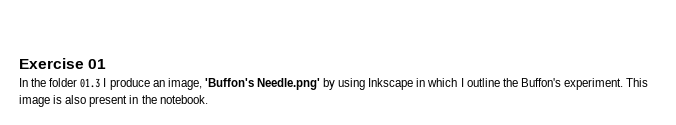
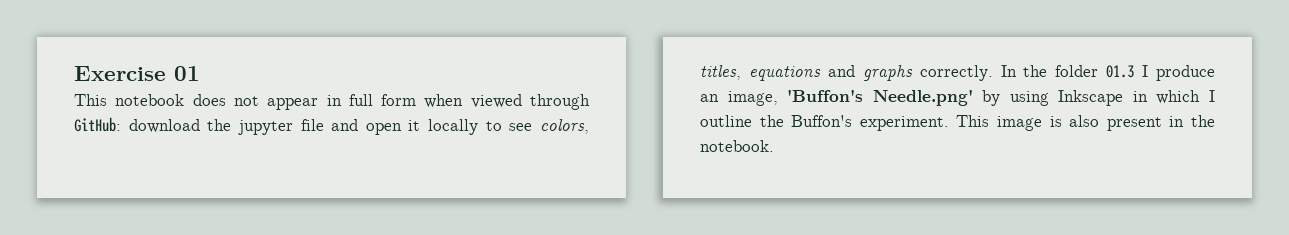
+ This notebook does not appear in full form when viewed through GitHub: download the jupyter file and open it locally to see colors, titles, equations and graphs correctly.

